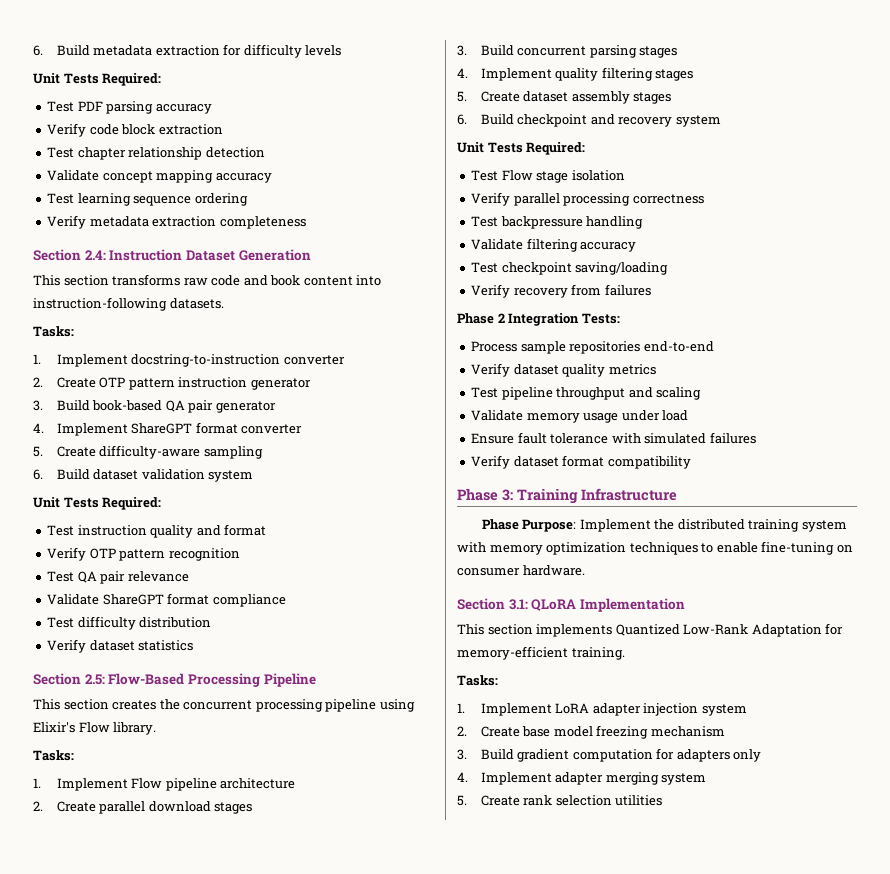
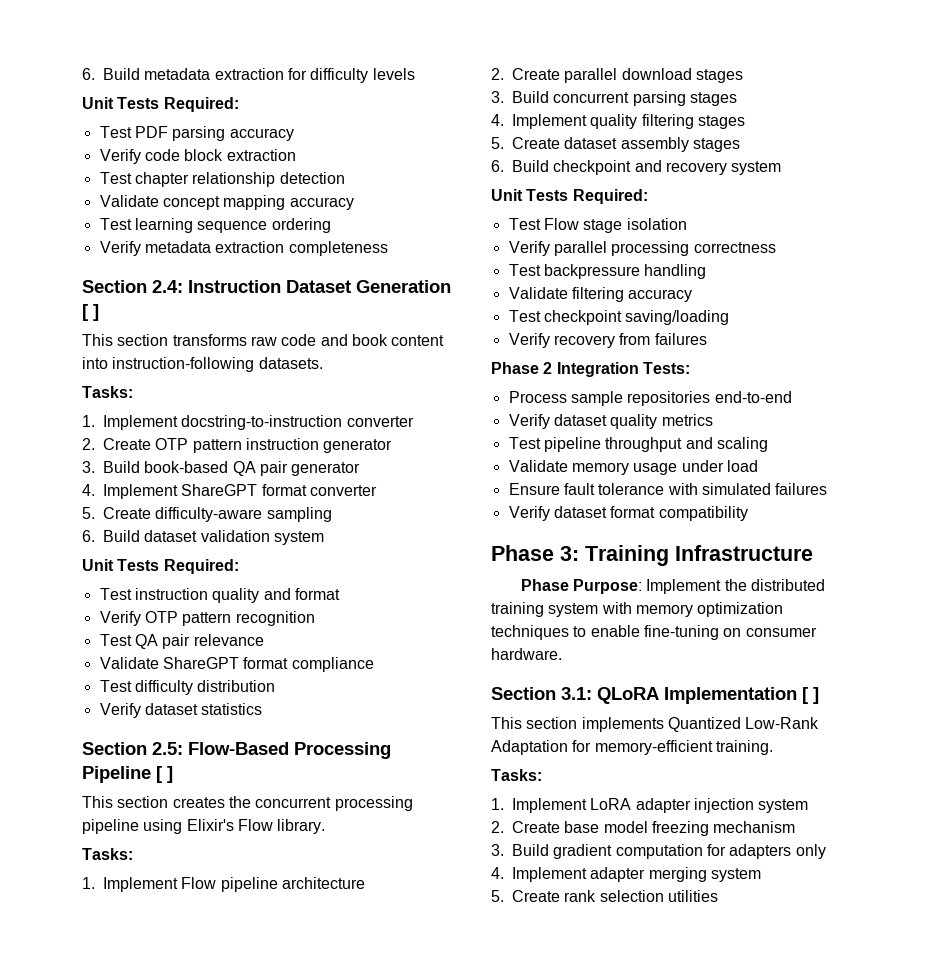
- Section 2.4: Instruction Dataset Generation
+ Section 2.4: Instruction Dataset Generation [ ]
- Section 2.5: Flow-Based Processing Pipeline
+ Section 2.5: Flow-Based Processing Pipeline [ ]
- Section 3.1: QLoRA Implementation
+ Section 3.1: QLoRA Implementation [ ]

